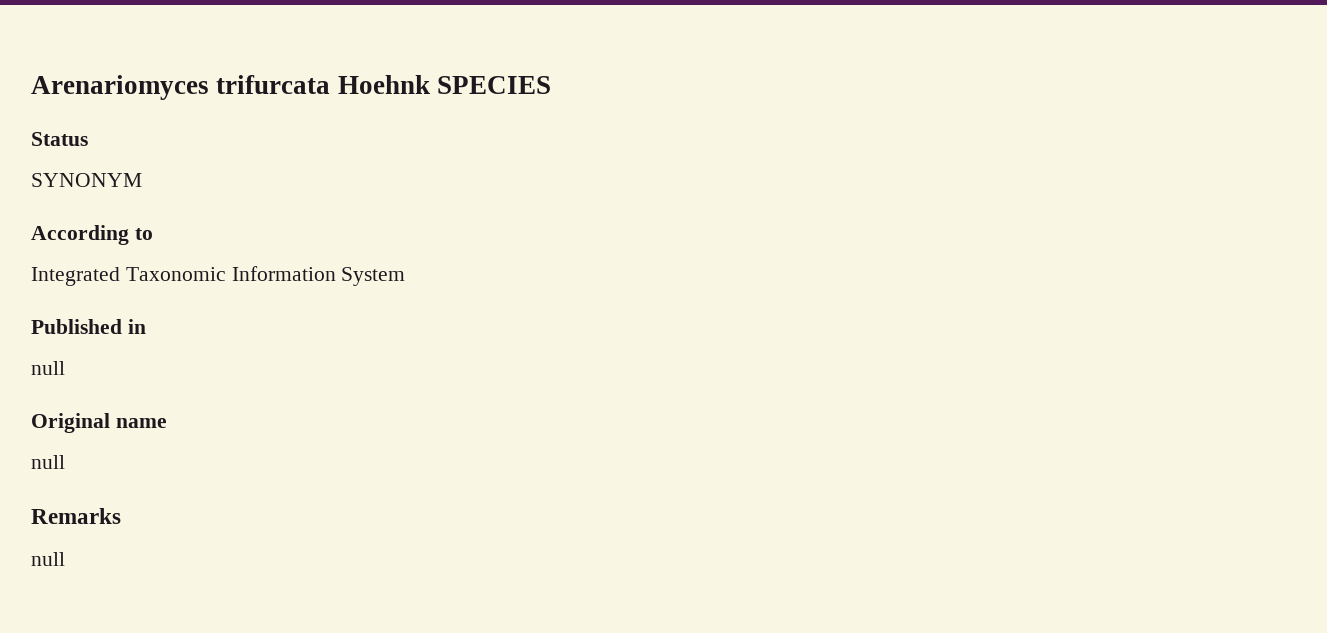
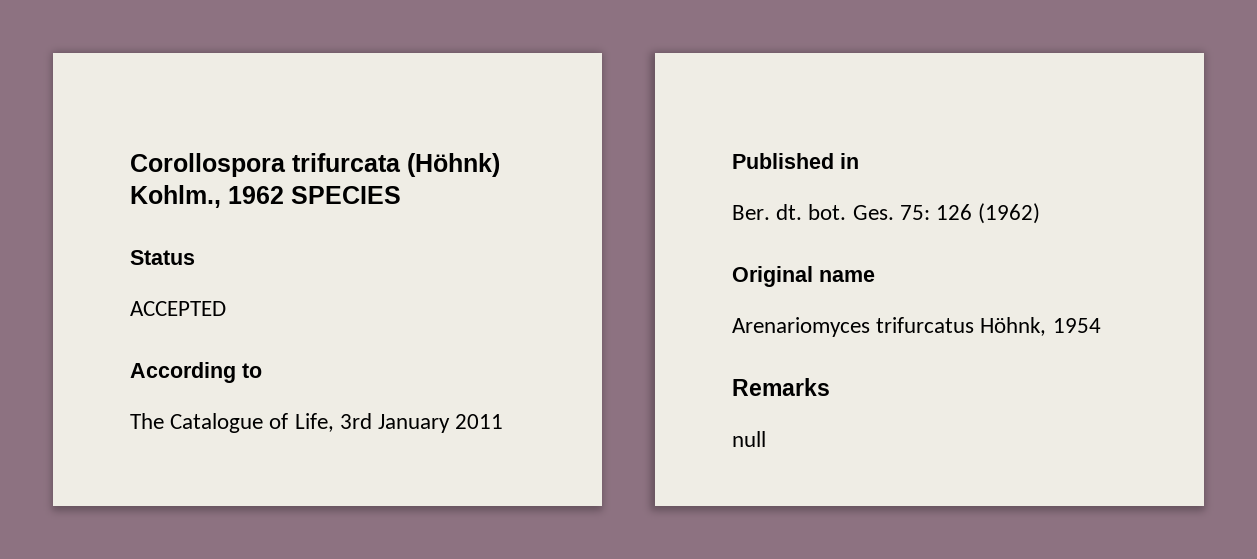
- Arenariomyces trifurcata Hoehnk SPECIES
+ Corollospora trifurcata (Höhnk) Kohlm., 1962 SPECIES
- SYNONYM
+ ACCEPTED
- Integrated Taxonomic Information System
+ The Catalogue of Life, 3rd January 2011
  Published in
- null
+ Ber. dt. bot. Ges. 75: 126 (1962)
  Original name
- null
+ Arenariomyces trifurcatus Höhnk, 1954

